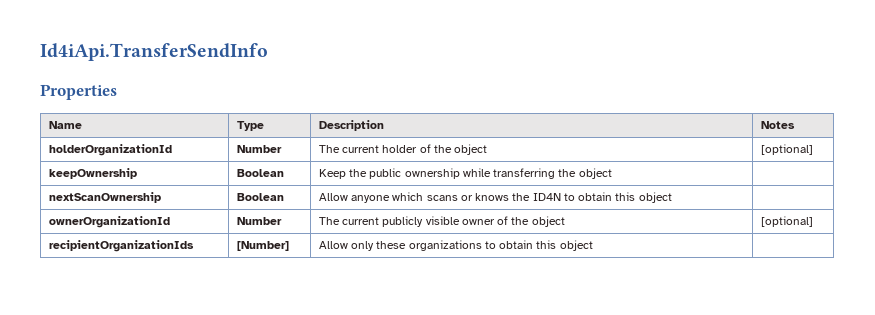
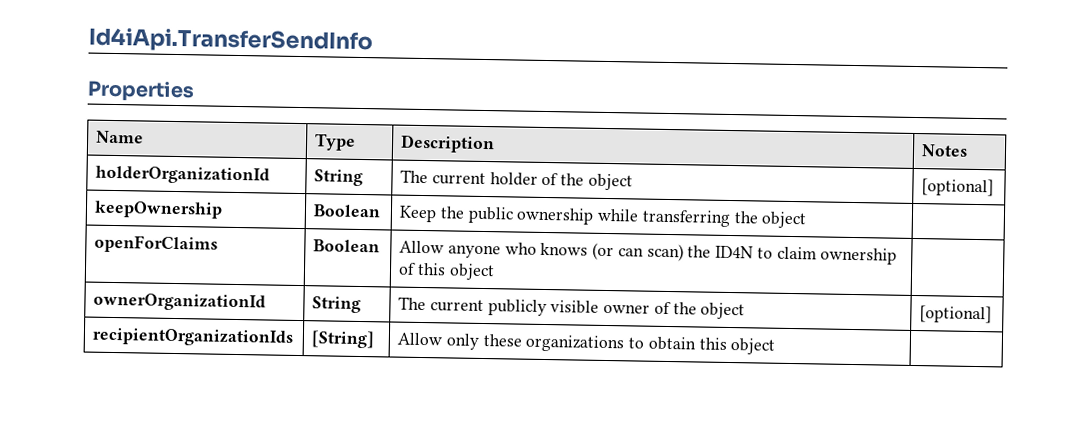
- holderOrganizationId | Number | The current holder of the object | [optional]
+ holderOrganizationId | String | The current holder of the object | [optional]
- nextScanOwnership | Boolean | Allow anyone which scans or knows the ID4N to obtain this object |
+ openForClaims | Boolean | Allow anyone who knows (or can scan) the ID4N to claim ownership of this object |
- ownerOrganizationId | Number | The current publicly visible owner of the object | [optional]
+ ownerOrganizationId | String | The current publicly visible owner of the object | [optional]
- recipientOrganizationIds | [Number] | Allow only these organizations to obtain this object |
+ recipientOrganizationIds | [String] | Allow only these organizations to obtain this object |

